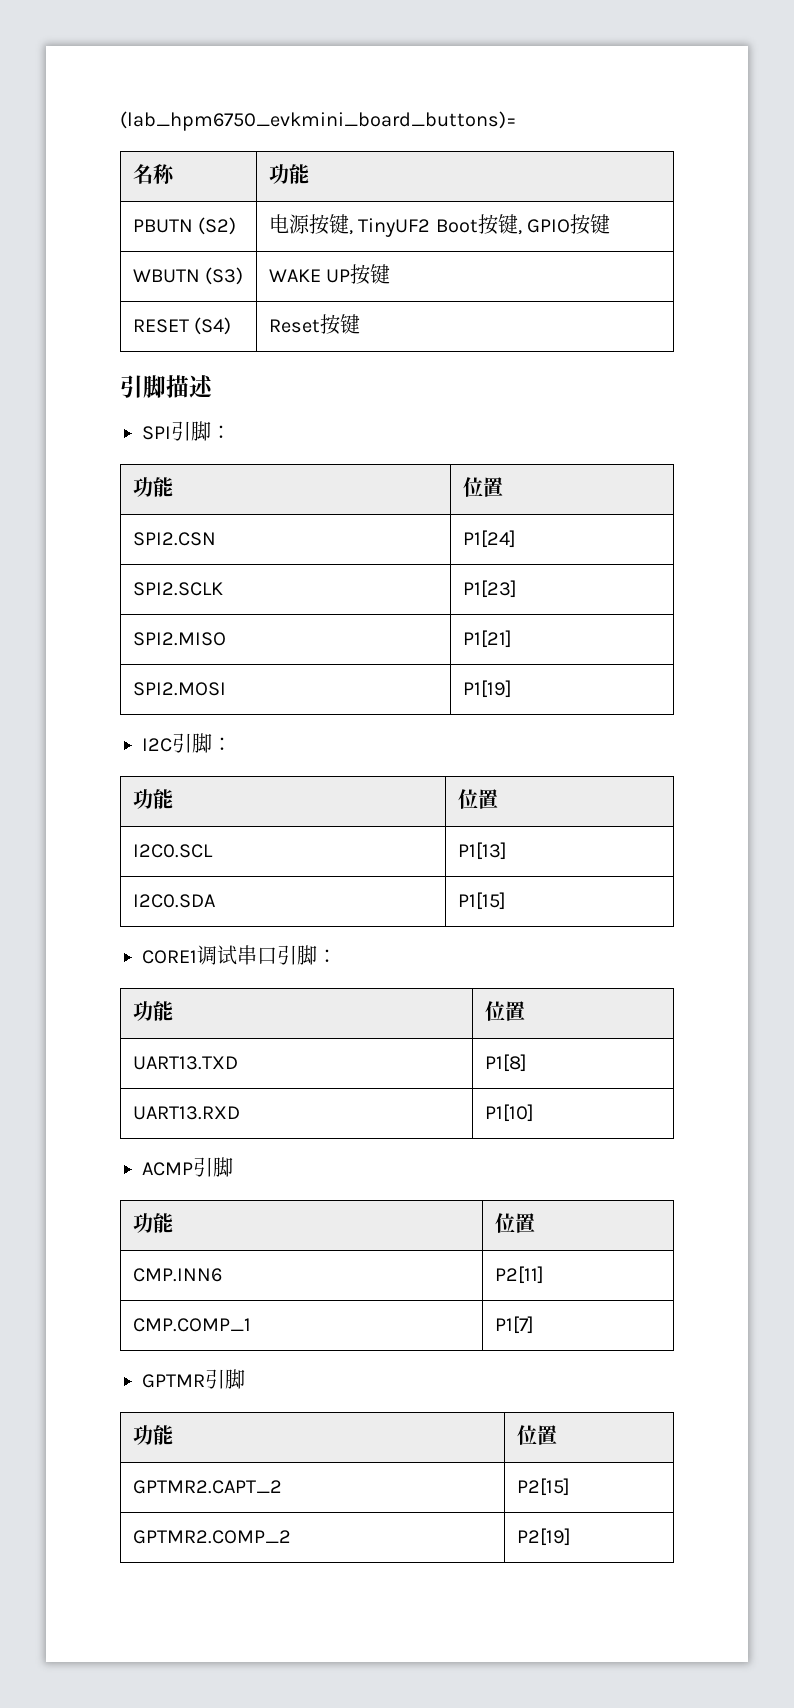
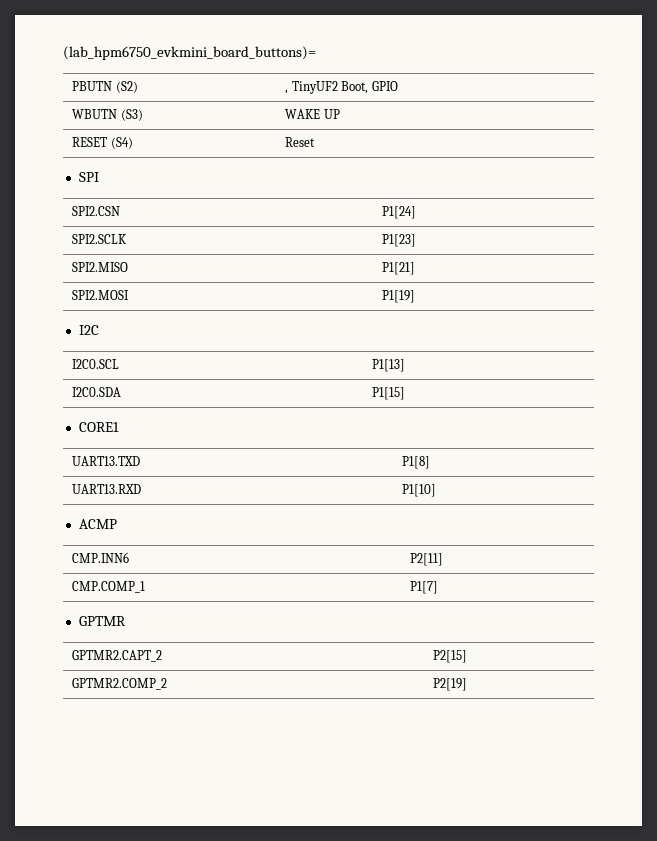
- 名称 | 功能
- PBUTN (S2) | 电源按键, TinyUF2 Boot按键, GPIO按键
+ PBUTN (S2) | , TinyUF2 Boot, GPIO
- WBUTN (S3) | WAKE UP按键
+ WBUTN (S3) | WAKE UP
- RESET (S4) | Reset按键
- 引脚描述
- SPI引脚：
- 功能 | 位置
+ RESET (S4) | Reset
+ SPI
- I2C引脚：
- 功能 | 位置
+ I2C
- CORE1调试串口引脚：
- 功能 | 位置
+ CORE1
- ACMP引脚
- 功能 | 位置
+ ACMP
- GPTMR引脚
- 功能 | 位置
+ GPTMR

